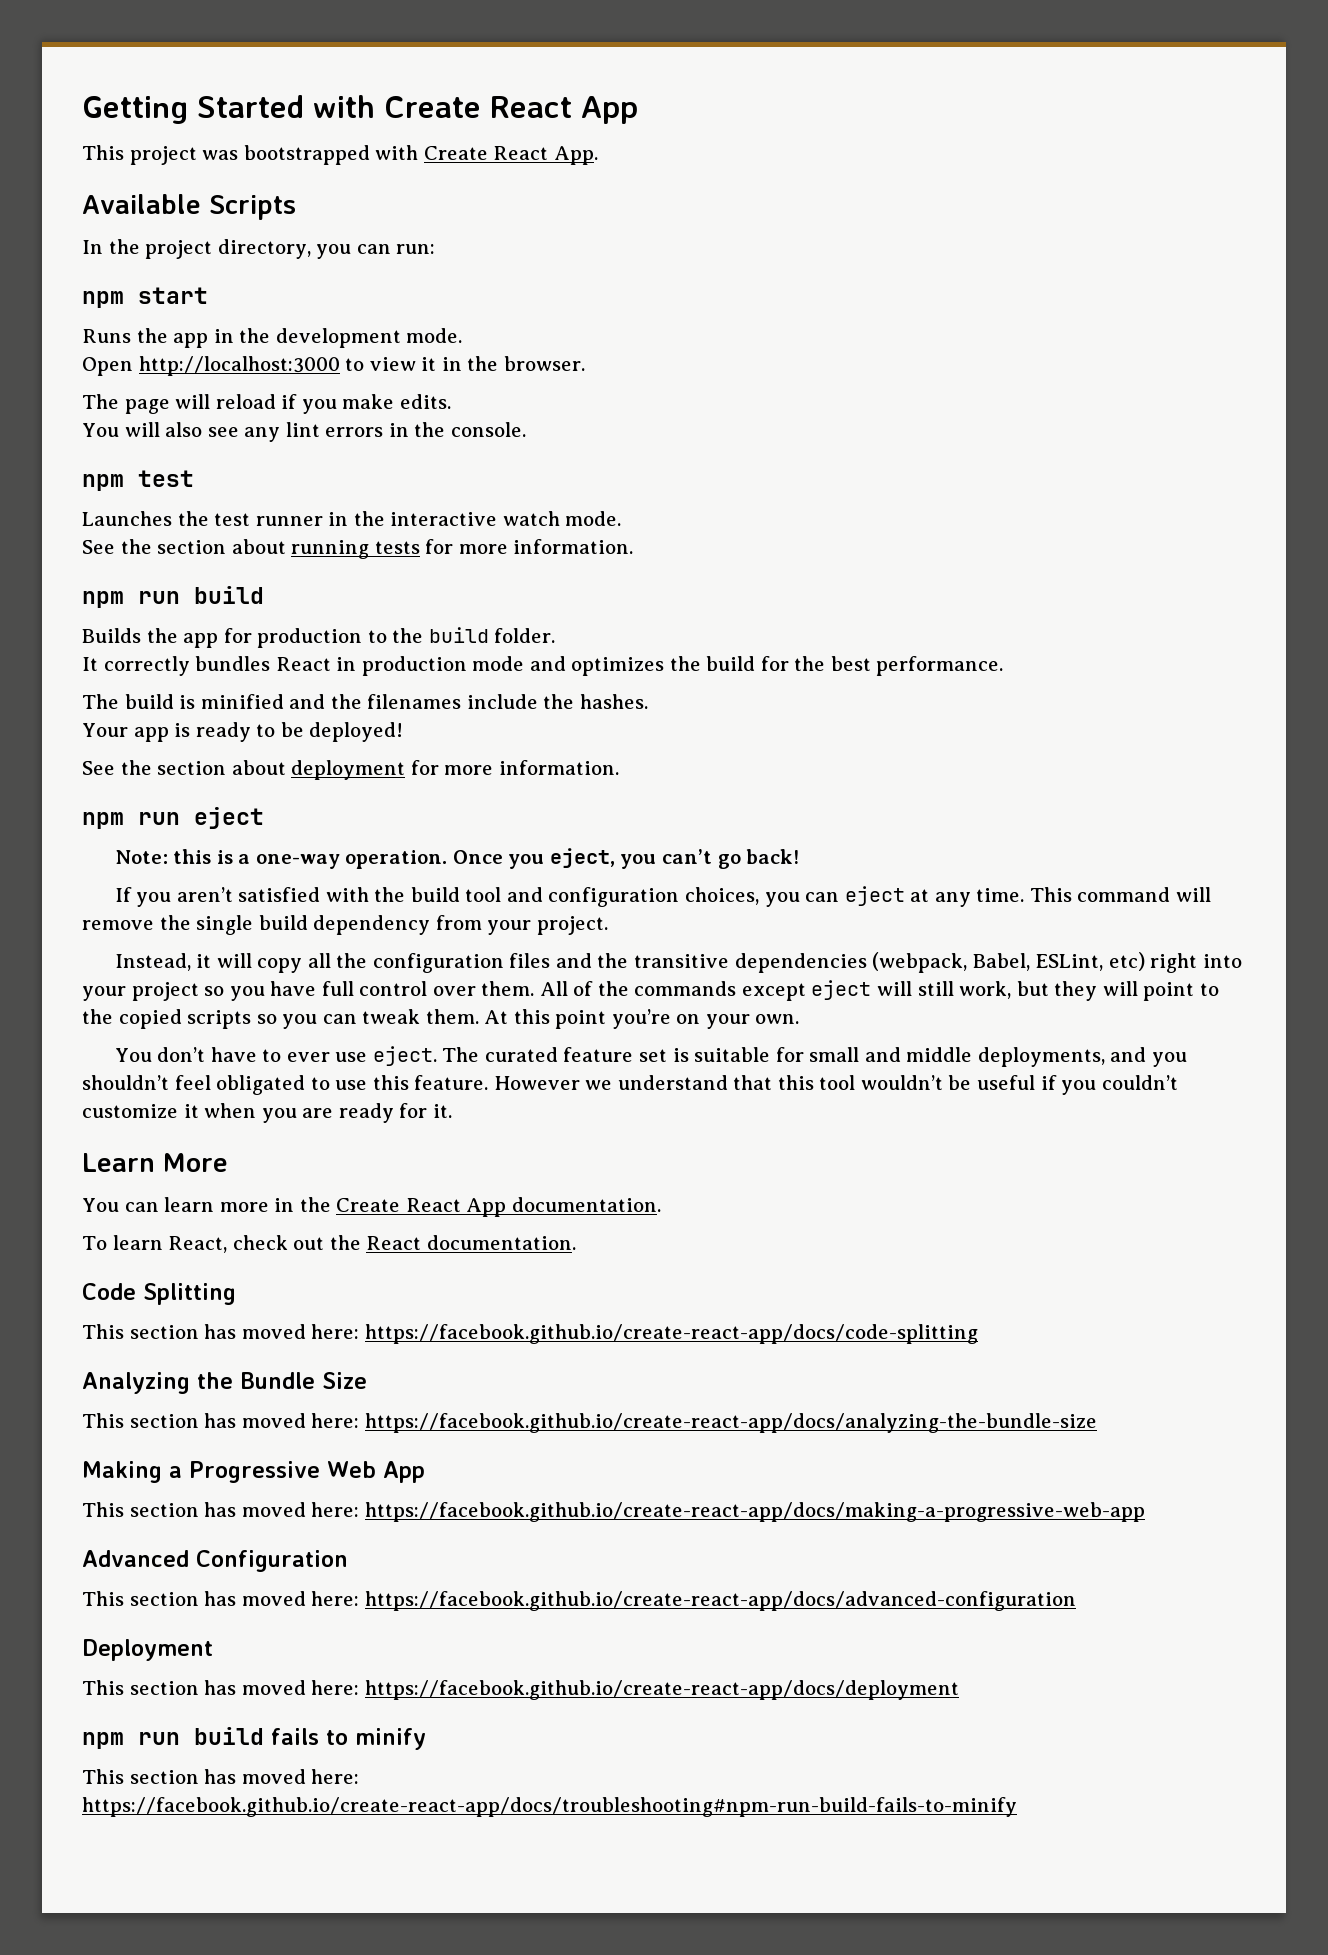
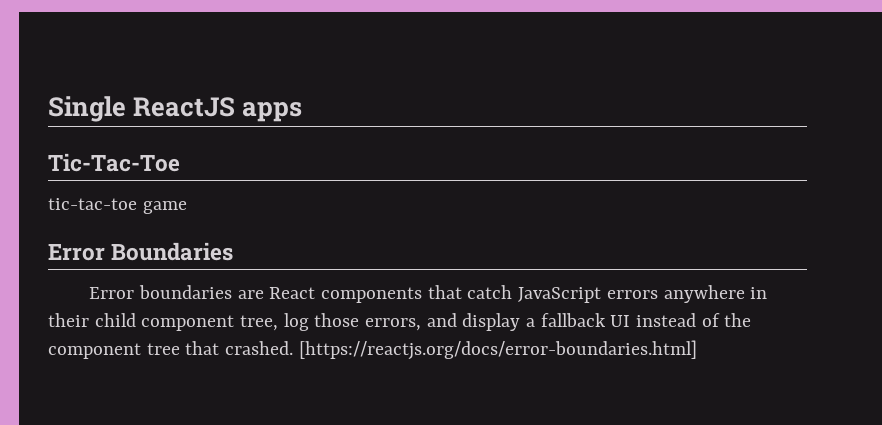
- Getting Started with Create React App
- This project was bootstrapped with Create React App.
- Available Scripts
- In the project directory, you can run:
- npm start
- Runs the app in the development mode.
- Open http://localhost:3000 to view it in the browser.
- The page will reload if you make edits.
- You will also see any lint errors in the console.
- npm test
- Launches the test runner in the interactive watch mode.
- See the section about running tests for more information.
- npm run build
- Builds the app for production to the build folder.
- It correctly bundles React in production mode and optimizes the build for the best performance.
- The build is minified and the filenames include the hashes.
- Your app is ready to be deployed!
- See the section about deployment for more information.
- npm run eject
- Note: this is a one-way operation. Once you eject, you can’t go back!
- If you aren’t satisfied with the build tool and configuration choices, you can eject at any time. This command will remove the single build dependency from your project.
- Instead, it will copy all the configuration files and the transitive dependencies (webpack, Babel, ESLint, etc) right into your project so you have full control over them. All of the commands except eject will still work, but they will point to the copied scripts so you can tweak them. At this point you’re on your own.
- You don’t have to ever use eject. The curated feature set is suitable for small and middle deployments, and you shouldn’t feel obligated to use this feature. However we understand that this tool wouldn’t be useful if you couldn’t customize it when you are ready for it.
- Learn More
- You can learn more in the Create React App documentation.
- To learn React, check out the React documentation.
- Code Splitting
- This section has moved here: https://facebook.github.io/create-react-app/docs/code-splitting
- Analyzing the Bundle Size
- This section has moved here: https://facebook.github.io/create-react-app/docs/analyzing-the-bundle-size
- Making a Progressive Web App
- This section has moved here: https://facebook.github.io/create-react-app/docs/making-a-progressive-web-app
- Advanced Configuration
- This section has moved here: https://facebook.github.io/create-react-app/docs/advanced-configuration
- Deployment
- This section has moved here: https://facebook.github.io/create-react-app/docs/deployment
- npm run build fails to minify
- This section has moved here: https://facebook.github.io/create-react-app/docs/troubleshooting#npm-run-build-fails-to-minify
+ Single ReactJS apps
+ Tic-Tac-Toe
+ tic-tac-toe game
+ Error Boundaries
+ Error boundaries are React components that catch JavaScript errors anywhere in their child component tree, log those errors, and display a fallback UI instead of the component tree that crashed. [https://reactjs.org/docs/error-boundaries.html]

